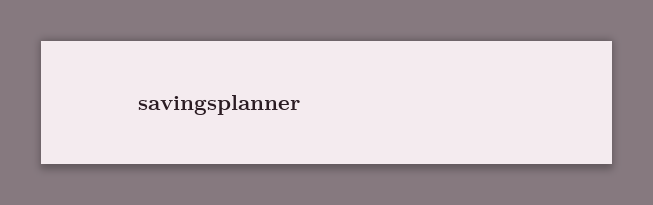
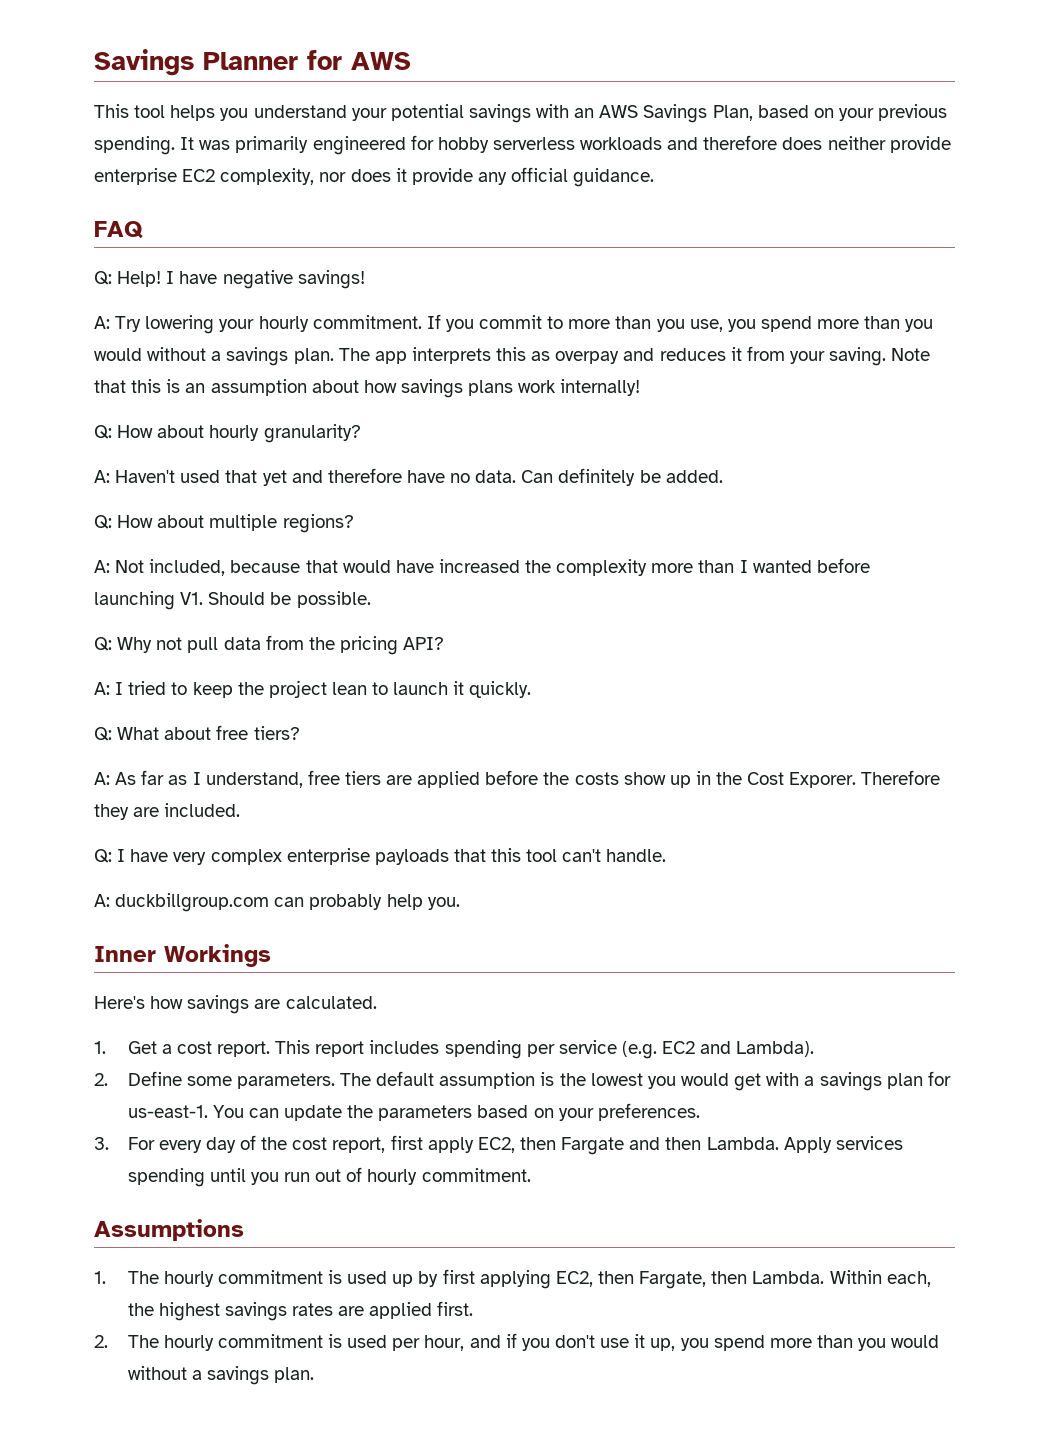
- savingsplanner
+ Savings Planner for AWS
+ This tool helps you understand your potential savings with an AWS Savings Plan, based on your previous spending. It was primarily engineered for hobby serverless workloads and therefore does neither provide enterprise EC2 complexity, nor does it provide any official guidance.
+ FAQ
+ Q: Help! I have negative savings!
+ A: Try lowering your hourly commitment. If you commit to more than you use, you spend more than you would without a savings plan. The app interprets this as overpay and reduces it from your saving. Note that this is an assumption about how savings plans work internally!
+ Q: How about hourly granularity?
+ A: Haven't used that yet and therefore have no data. Can definitely be added.
+ Q: How about multiple regions?
+ A: Not included, because that would have increased the complexity more than I wanted before launching V1. Should be possible.
+ Q: Why not pull data from the pricing API?
+ A: I tried to keep the project lean to launch it quickly.
+ Q: What about free tiers?
+ A: As far as I understand, free tiers are applied before the costs show up in the Cost Exporer. Therefore they are included.
+ Q: I have very complex enterprise payloads that this tool can't handle.
+ A: duckbillgroup.com can probably help you.
+ Inner Workings
+ Here's how savings are calculated.
+ 1. Get a cost report. This report includes spending per service (e.g. EC2 and Lambda).
+ 2. Define some parameters. The default assumption is the lowest you would get with a savings plan for us-east-1. You can update the parameters based on your preferences.
+ 3. For every day of the cost report, first apply EC2, then Fargate and then Lambda. Apply services spending until you run out of hourly commitment.
+ Assumptions
+ 1. The hourly commitment is used up by first applying EC2, then Fargate, then Lambda. Within each, the highest savings rates are applied first.
+ 2. The hourly commitment is used per hour, and if you don't use it up, you spend more than you would without a savings plan.

